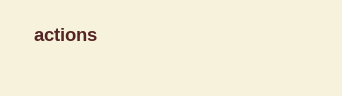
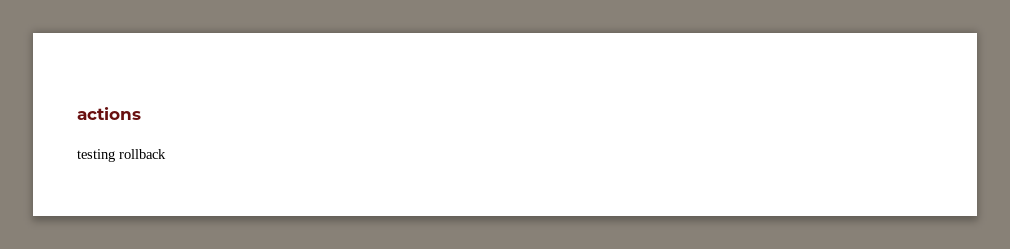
+ testing rollback

